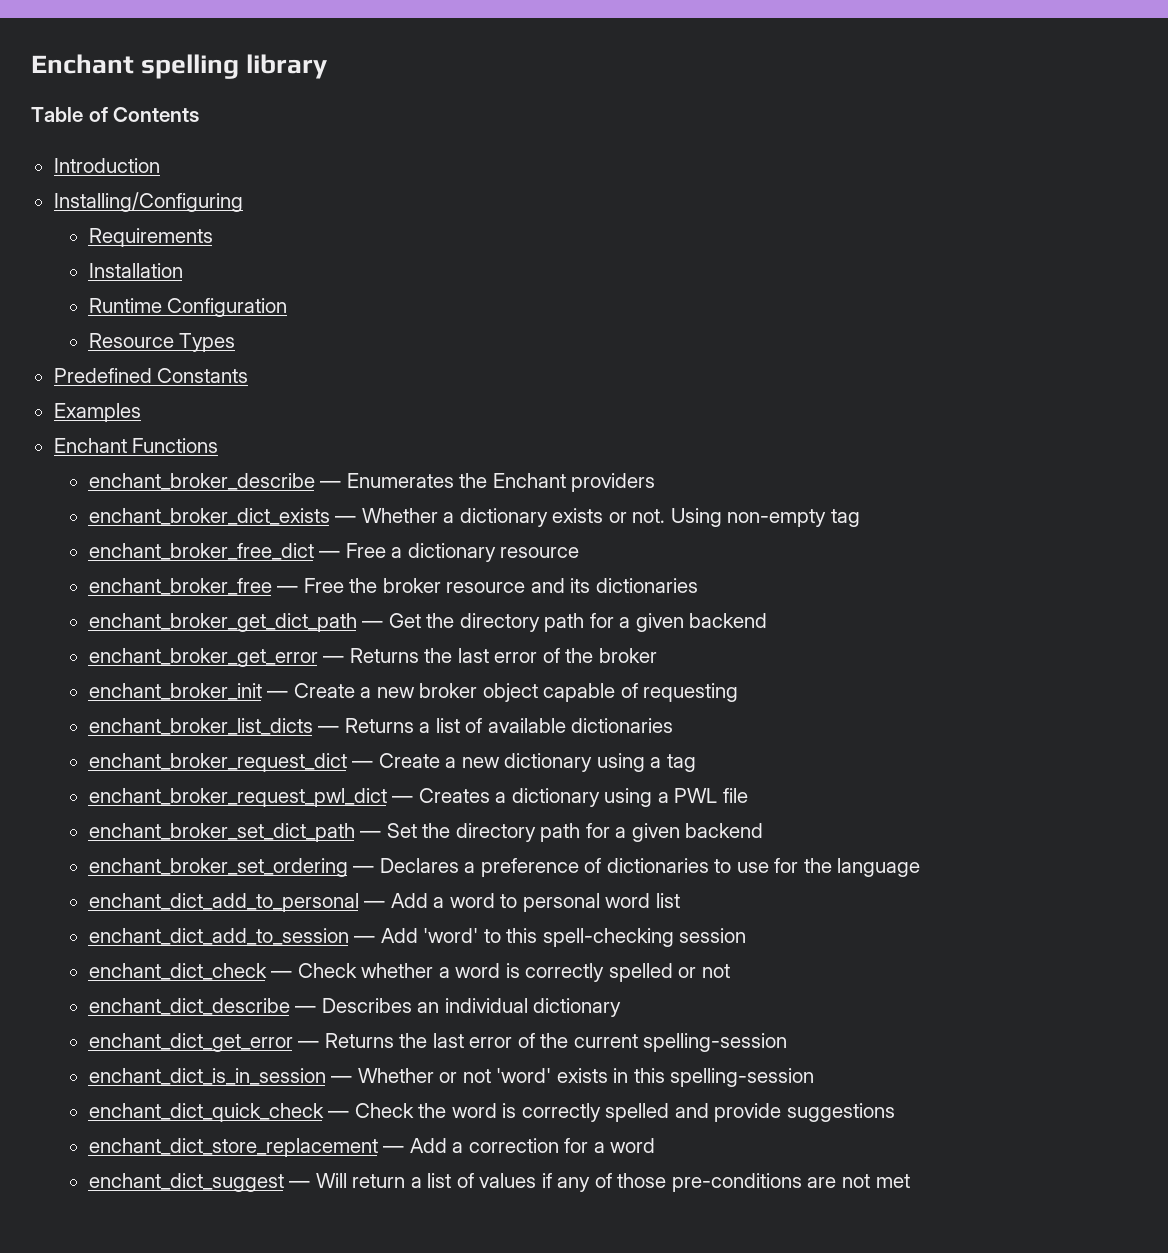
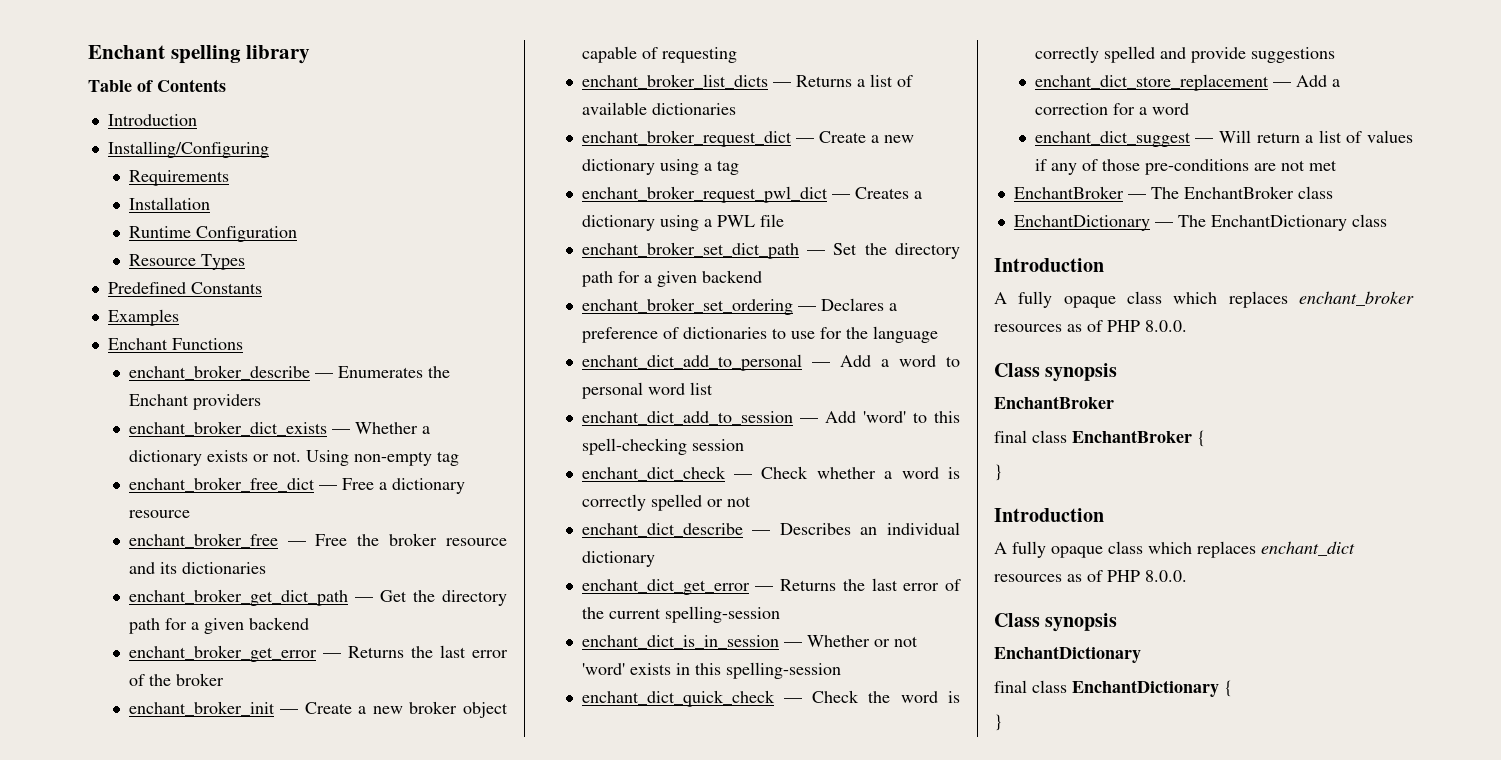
+ EnchantBroker — The EnchantBroker class
+ EnchantDictionary — The EnchantDictionary class
+ Introduction
+ A fully opaque class which replaces enchant_broker resources as of PHP 8.0.0.
+ Class synopsis
+ EnchantBroker
+ final class EnchantBroker {
+ }
+ Introduction
+ A fully opaque class which replaces enchant_dict resources as of PHP 8.0.0.
+ Class synopsis
+ EnchantDictionary
+ final class EnchantDictionary {
+ }

